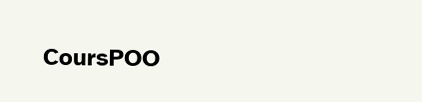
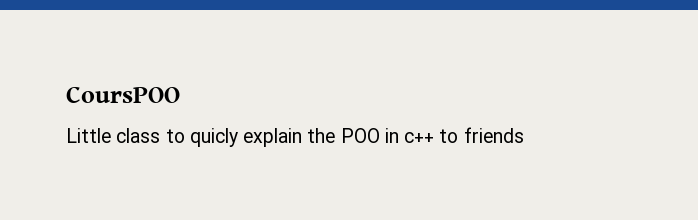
+ Little class to quicly explain the POO in c++ to friends

